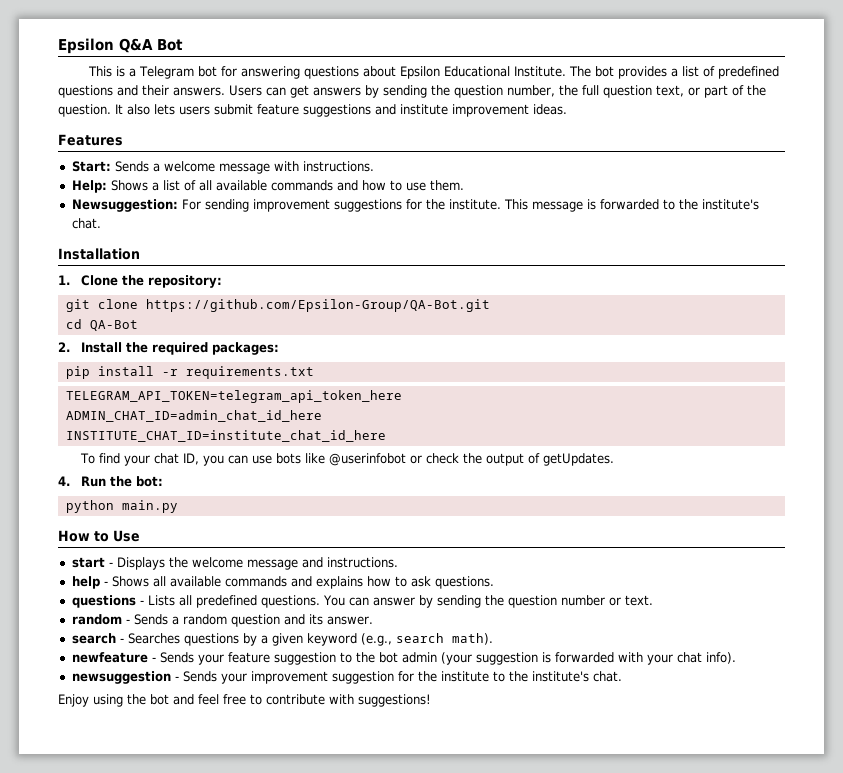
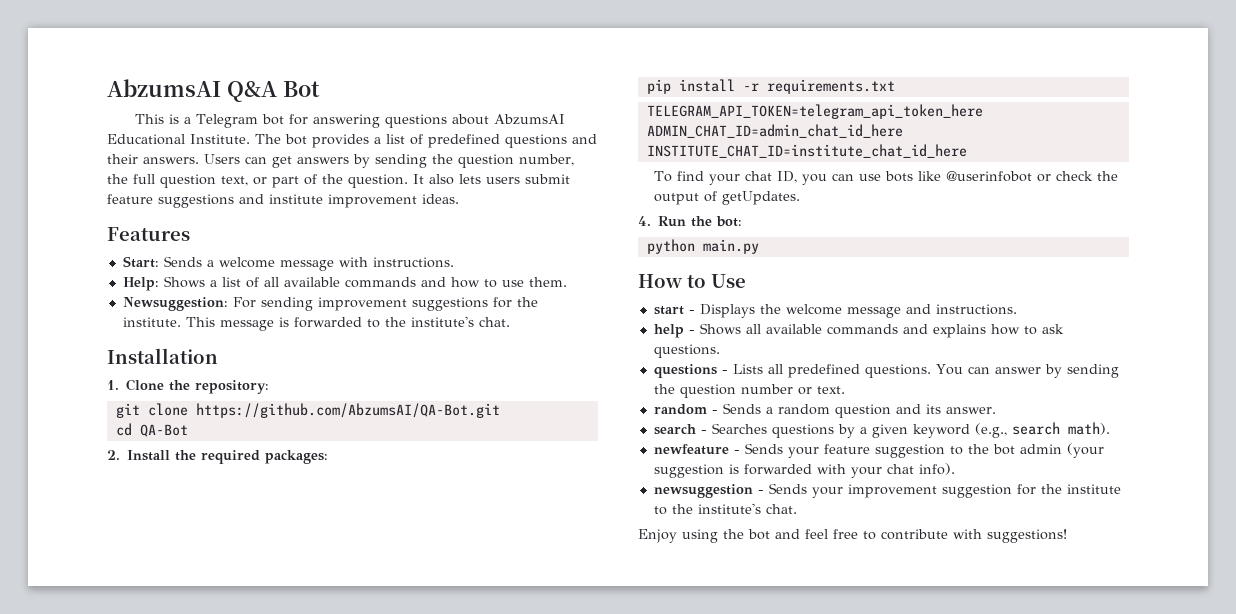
- Epsilon Q&A Bot
+ AbzumsAI Q&A Bot
- This is a Telegram bot for answering questions about Epsilon Educational Institute.
+ This is a Telegram bot for answering questions about AbzumsAI Educational Institute.
- git clone https://github.com/Epsilon-Group/QA-Bot.git
+ git clone https://github.com/AbzumsAI/QA-Bot.git

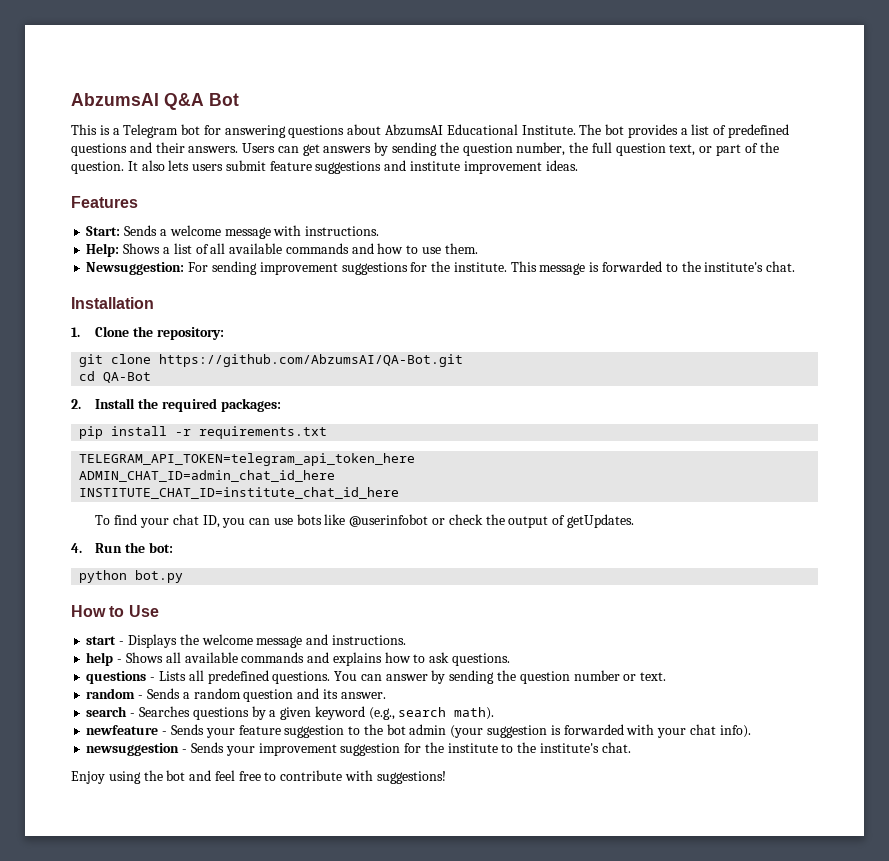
- python main.py
+ python bot.py

